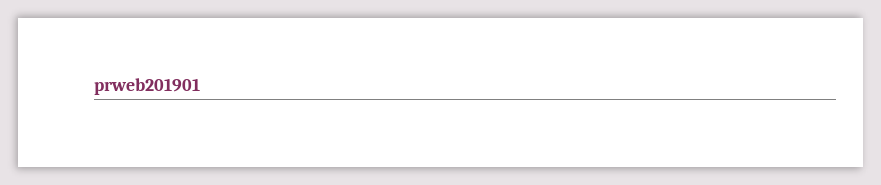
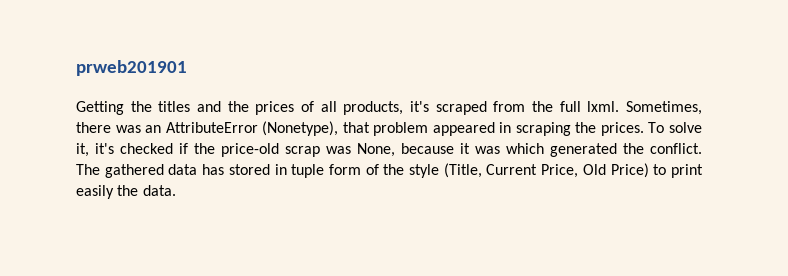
+ Getting the titles and the prices of all products, it's scraped from the full lxml. Sometimes, there was an AttributeError (Nonetype), that problem appeared in scraping the prices. To solve it, it's checked if the price-old scrap was None, because it was which generated the conflict. The gathered data has stored in tuple form of the style (Title, Current Price, Old Price) to print easily the data.

